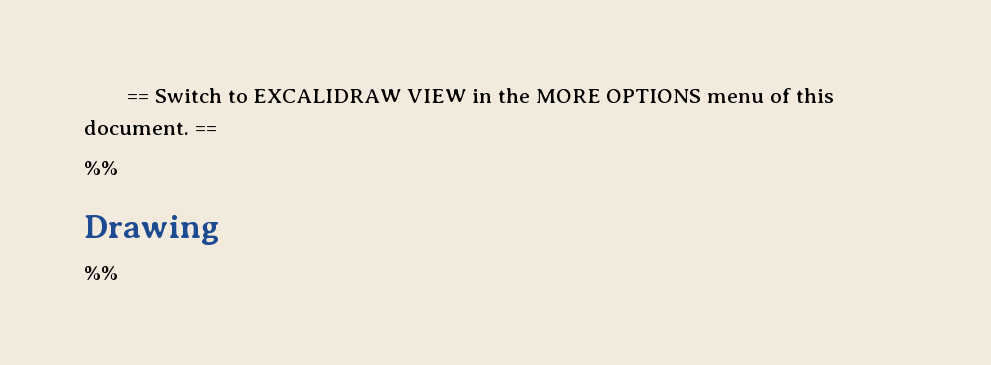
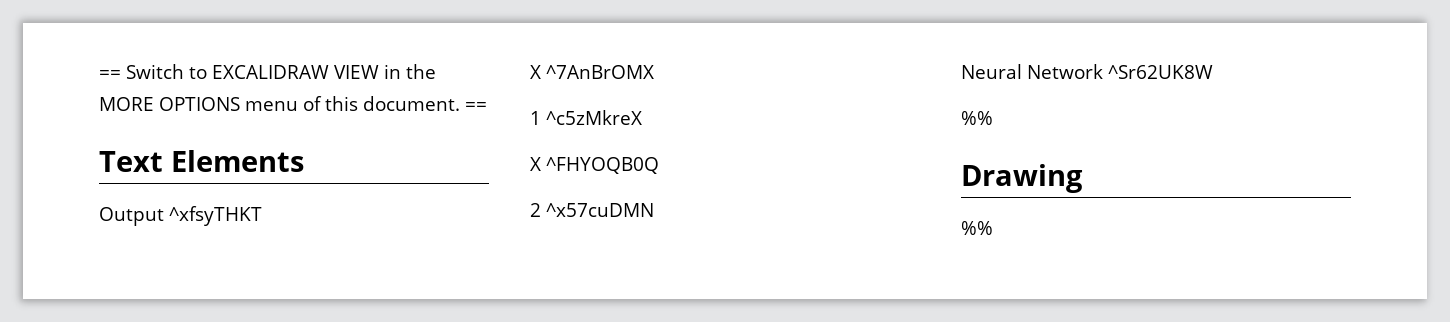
+ Text Elements
+ Output ^xfsyTHKT
+ X ^7AnBrOMX
+ 1 ^c5zMkreX
+ X ^FHYOQB0Q
+ 2 ^x57cuDMN
+ Neural Network ^Sr62UK8W

